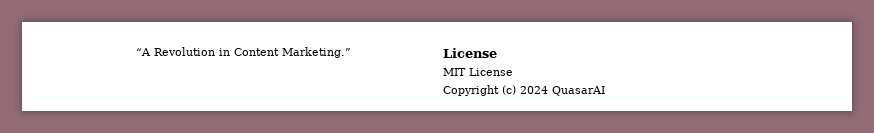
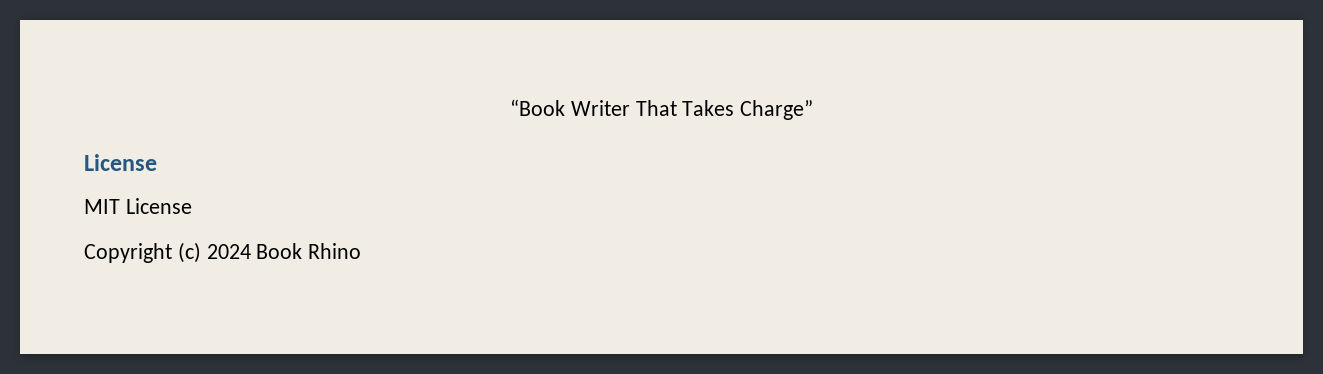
- “A Revolution in Content Marketing.”
+ “Book Writer That Takes Charge”
- Copyright (c) 2024 QuasarAI
+ Copyright (c) 2024 Book Rhino

